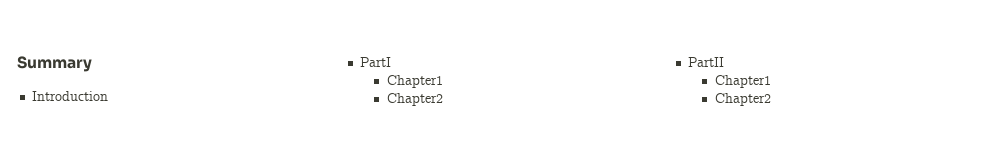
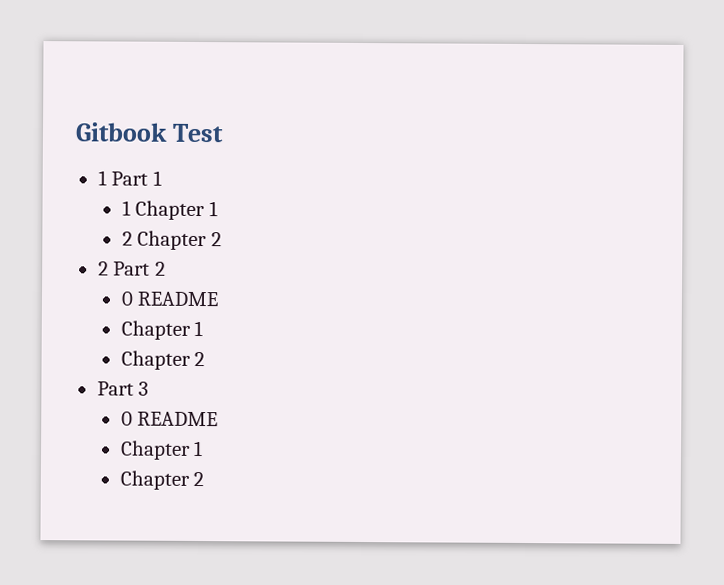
- Summary
- Introduction
- PartI
- Chapter1
- Chapter2
- PartII
- Chapter1
- Chapter2
+ Gitbook Test
+ 1 Part 1
+ 1 Chapter 1
+ 2 Chapter 2
+ 2 Part 2
+ 0 README
+ Chapter 1
+ Chapter 2
+ Part 3
+ 0 README
+ Chapter 1
+ Chapter 2

